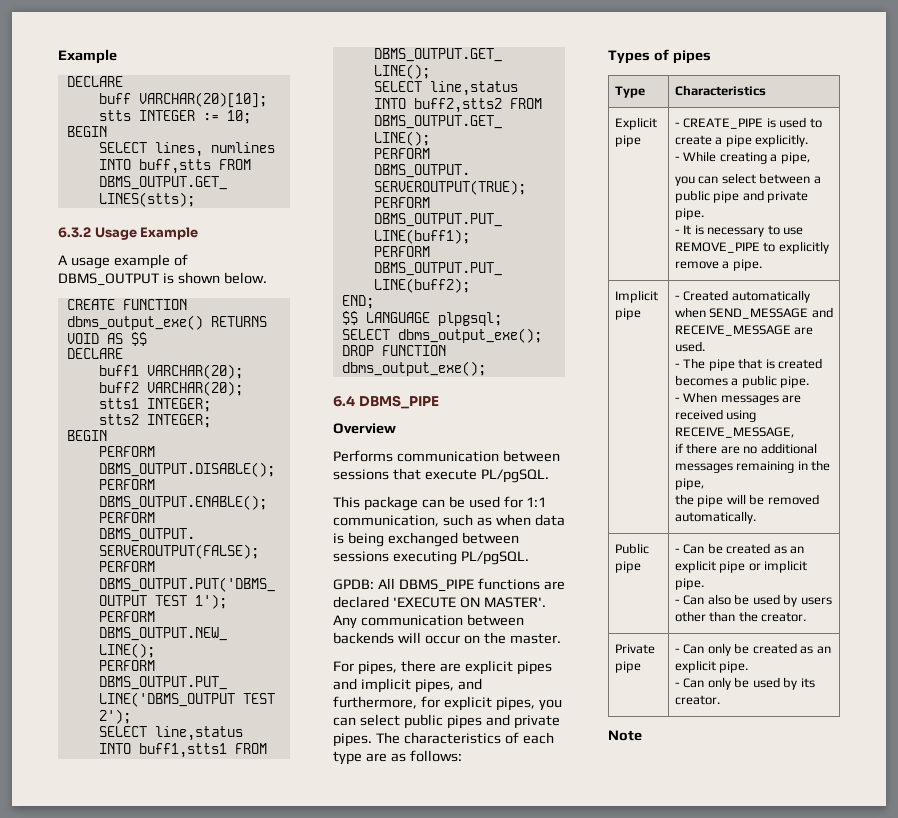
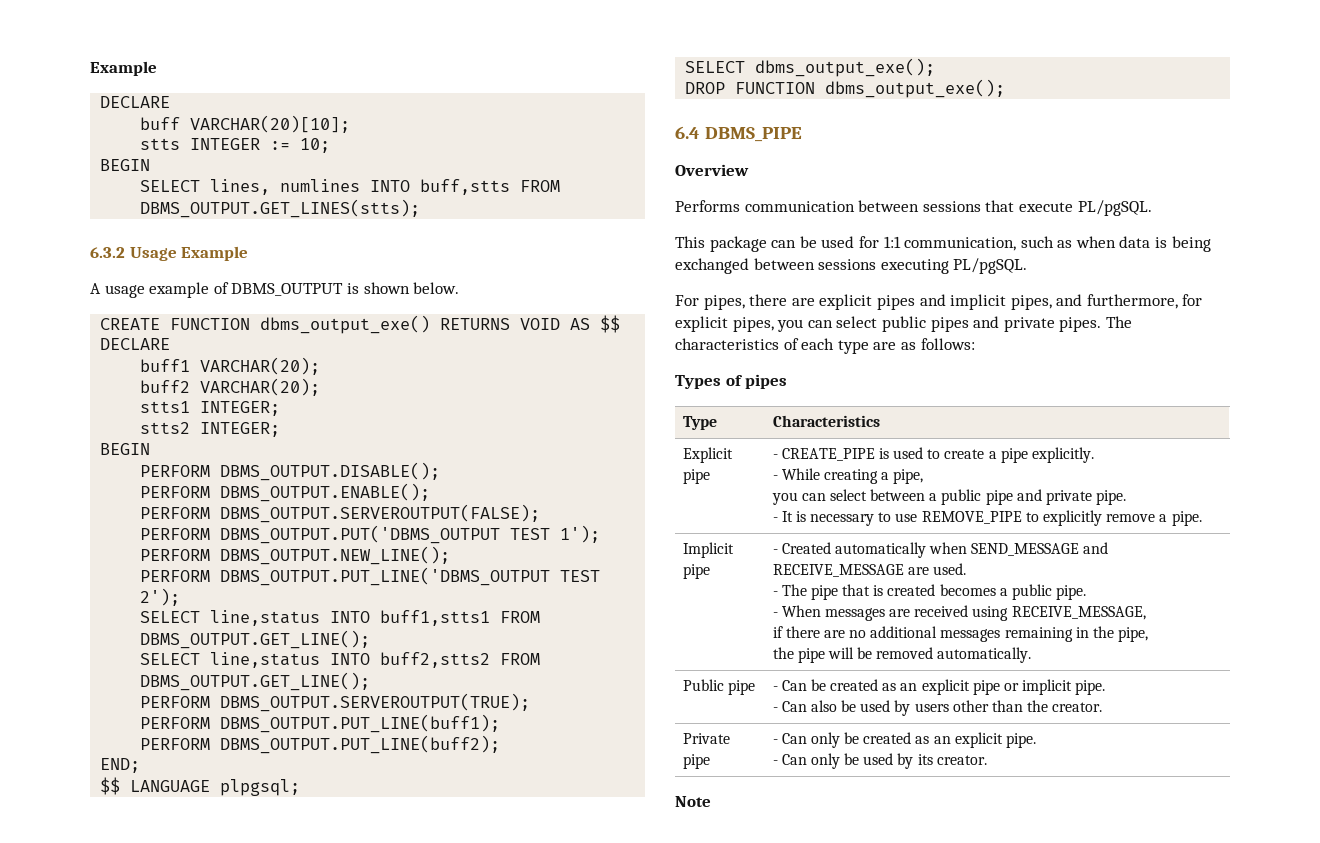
- GPDB: All DBMS_PIPE functions are declared 'EXECUTE ON MASTER'. Any communication between backends will occur on the master.

